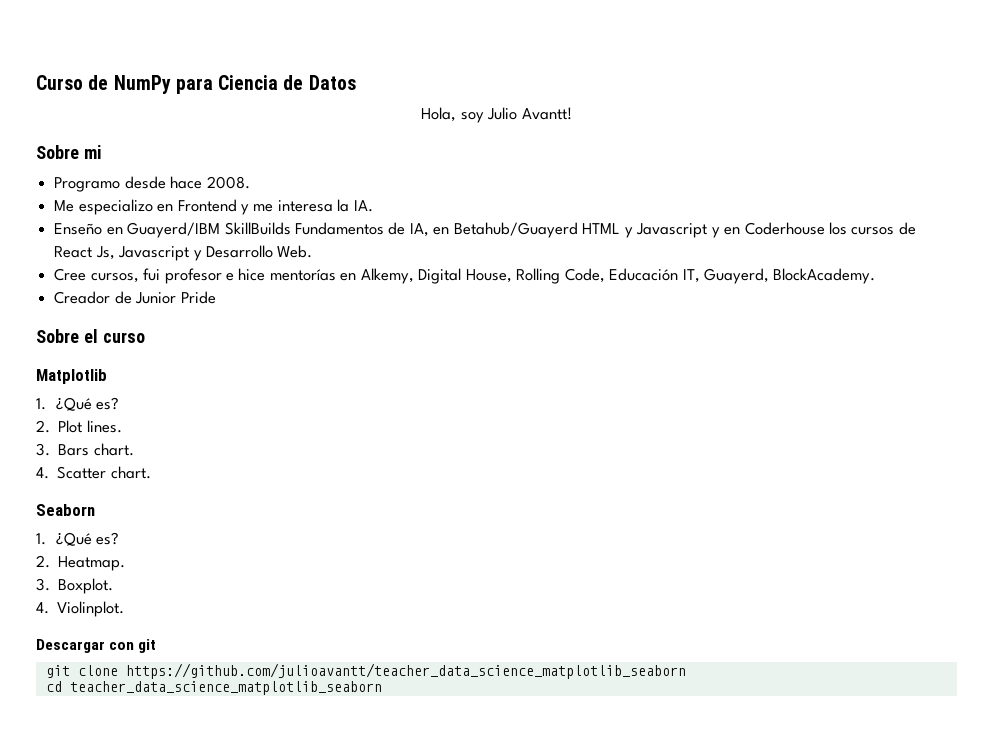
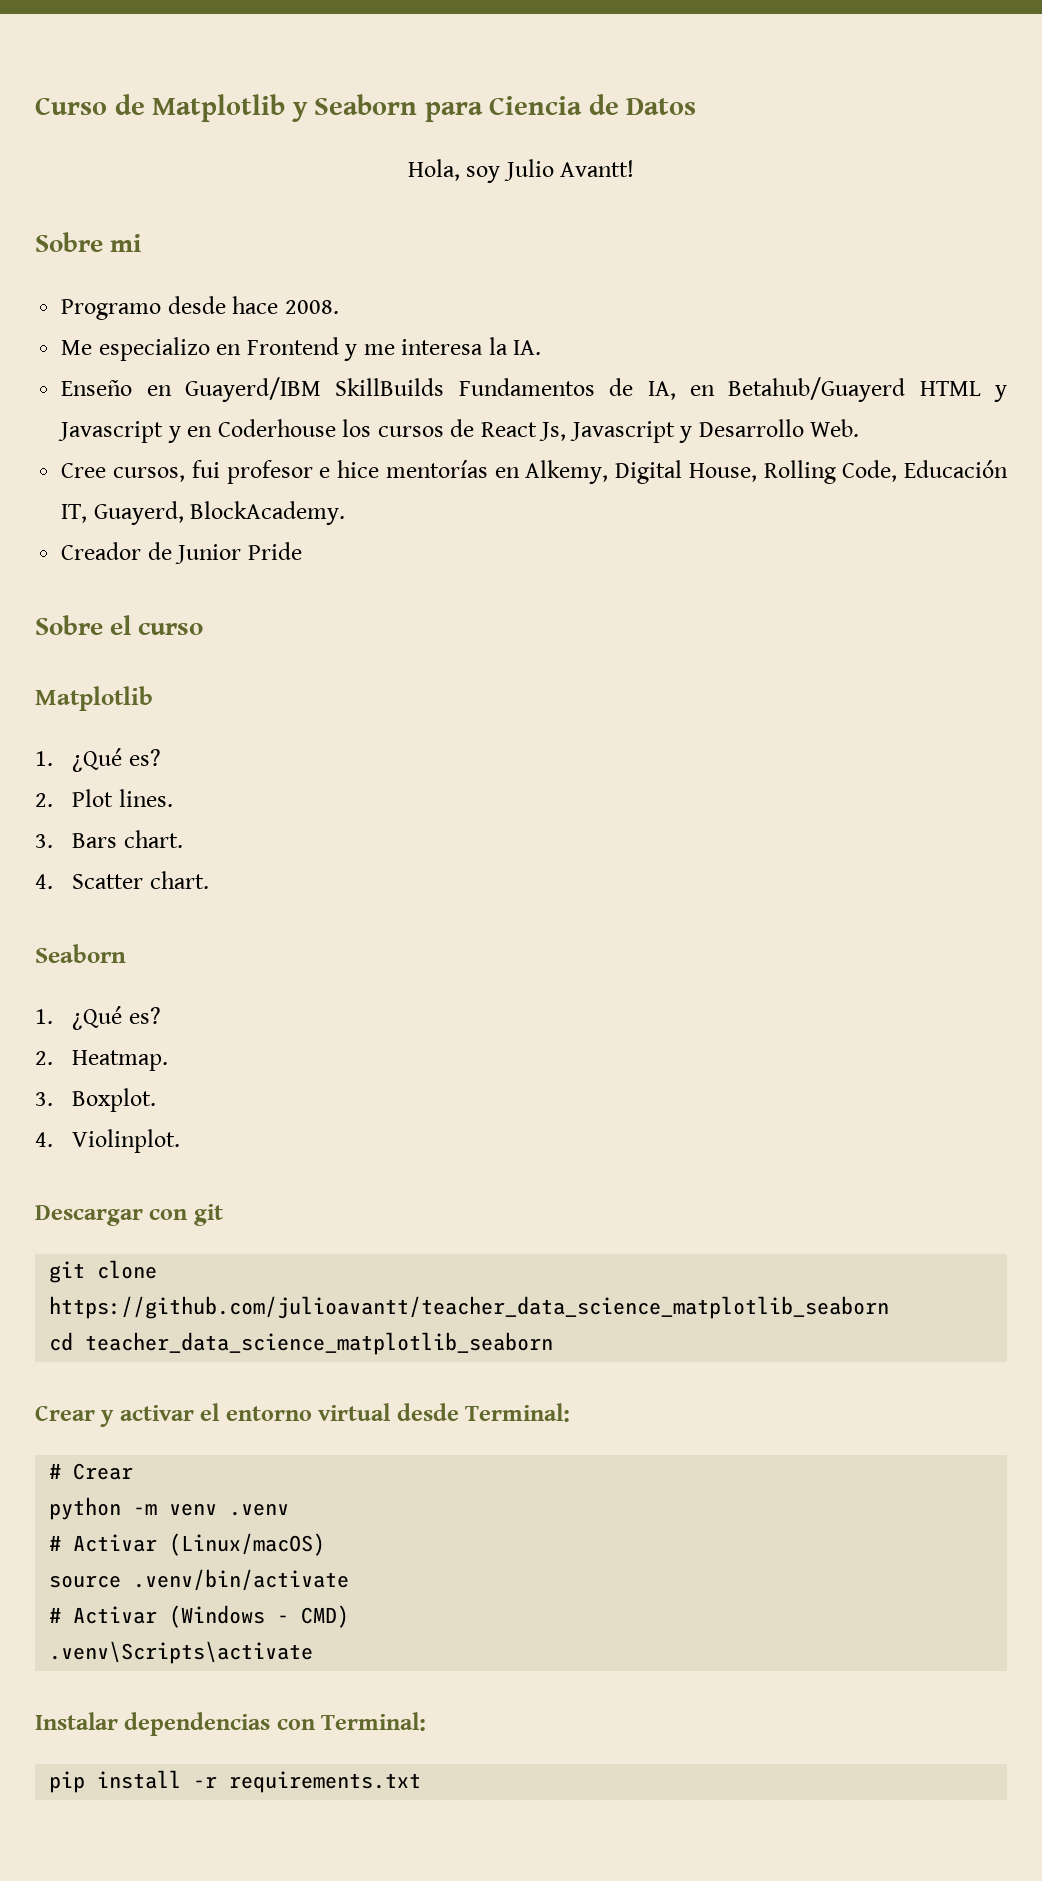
- Curso de NumPy para Ciencia de Datos
+ Curso de Matplotlib y Seaborn para Ciencia de Datos
+ Crear y activar el entorno virtual desde Terminal:
+ # Crear
+ python -m venv .venv
+ # Activar (Linux/macOS)
+ source .venv/bin/activate
+ # Activar (Windows - CMD)
+ .venv\Scripts\activate
+ Instalar dependencias con Terminal:
+ pip install -r requirements.txt

